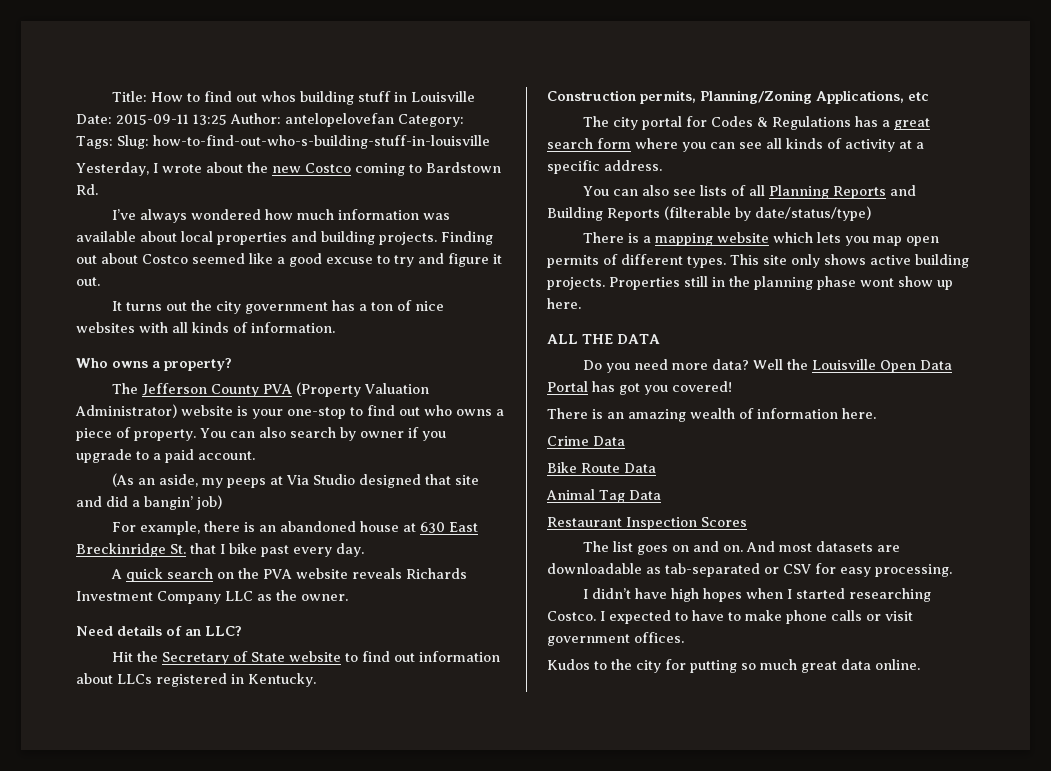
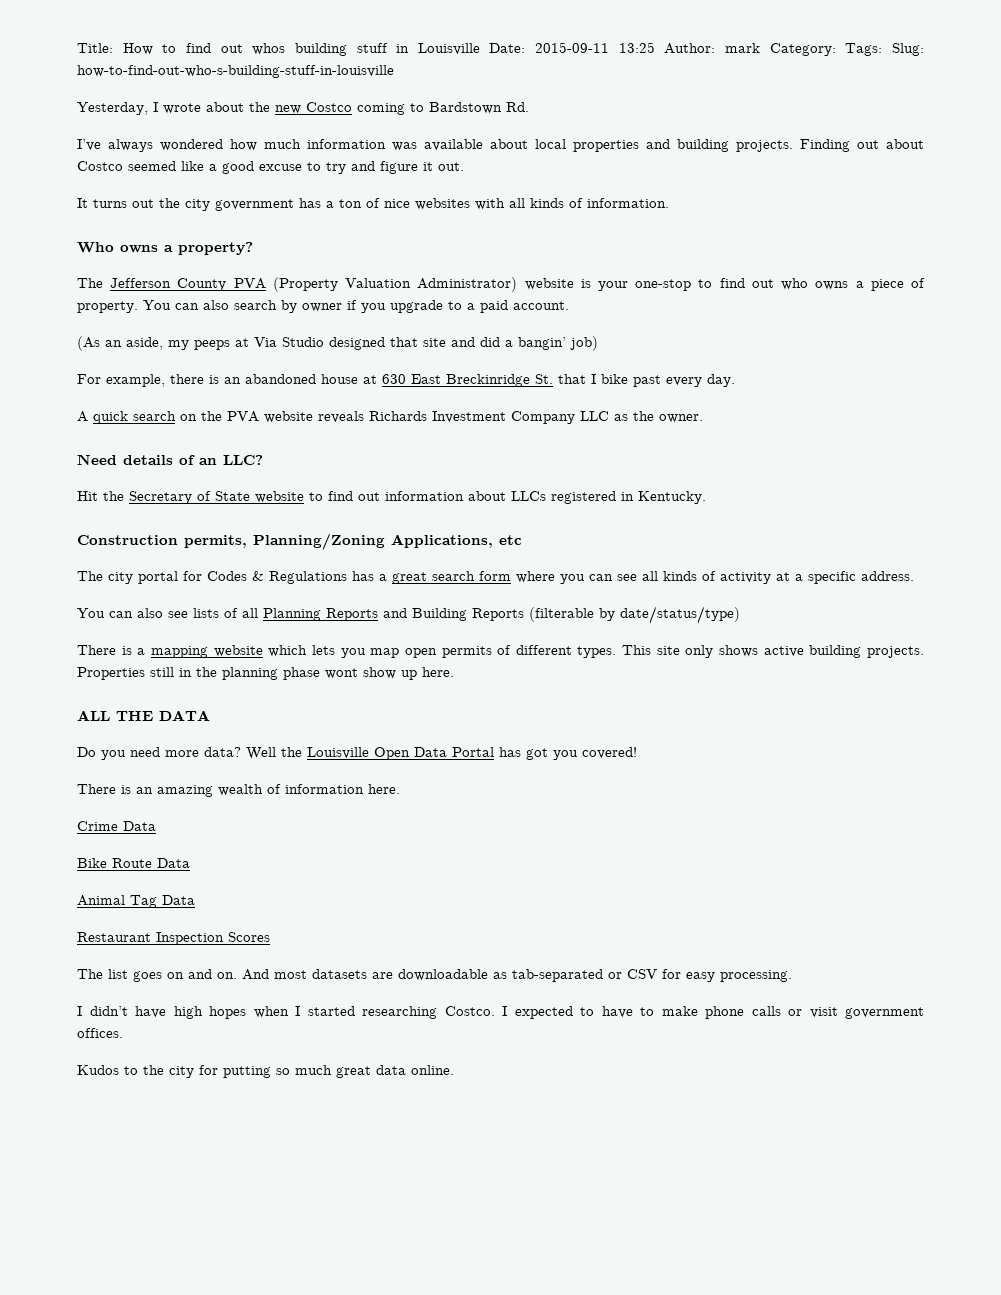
- Title: How to find out whos building stuff in Louisville Date: 2015-09-11 13:25 Author: antelopelovefan Category: Tags: Slug: how-to-find-out-who-s-building-stuff-in-louisville
+ Title: How to find out whos building stuff in Louisville Date: 2015-09-11 13:25 Author: mark Category: Tags: Slug: how-to-find-out-who-s-building-stuff-in-louisville

